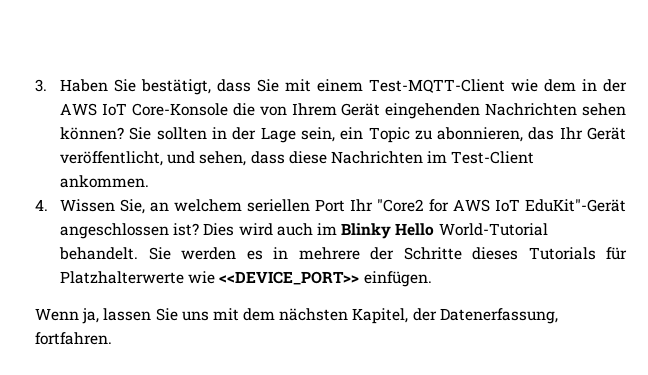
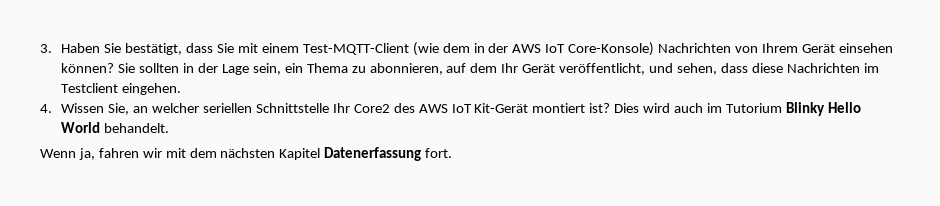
- 3. Haben Sie bestätigt, dass Sie mit einem Test-MQTT-Client wie dem in der AWS IoT Core-Konsole die von Ihrem Gerät eingehenden Nachrichten sehen können?
+ 3. Haben Sie bestätigt, dass Sie mit einem Test-MQTT-Client (wie dem in der AWS IoT Core-Konsole) Nachrichten von Ihrem Gerät einsehen können?
- Sie sollten in der Lage sein, ein Topic zu abonnieren, das Ihr Gerät veröffentlicht, und sehen, dass diese Nachrichten im Test-Client ankommen.
+ Sie sollten in der Lage sein, ein Thema zu abonnieren, auf dem Ihr Gerät veröffentlicht, und sehen, dass diese Nachrichten im Testclient eingehen.
- 4. Wissen Sie, an welchem seriellen Port Ihr "Core2 for AWS IoT EduKit"-Gerät angeschlossen ist?
+ 4. Wissen Sie, an welcher seriellen Schnittstelle Ihr Core2 des AWS IoT Kit-Gerät montiert ist?
- Dies wird auch im Blinky Hello World-Tutorial behandelt. Sie werden es in mehrere der Schritte dieses Tutorials für Platzhalterwerte wie <<DEVICE_PORT>> einfügen.
- Wenn ja, lassen Sie uns mit dem nächsten Kapitel, der Datenerfassung, fortfahren.
+ Dies wird auch im Tutorium Blinky Hello World behandelt.
+ Wenn ja, fahren wir mit dem nächsten Kapitel Datenerfassung fort.

